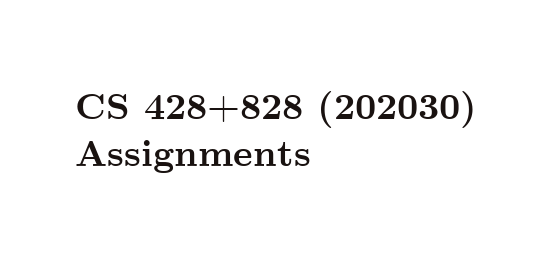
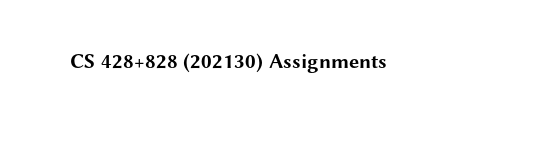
- CS 428+828 (202030) Assignments
+ CS 428+828 (202130) Assignments

